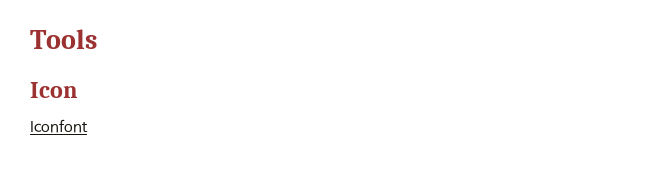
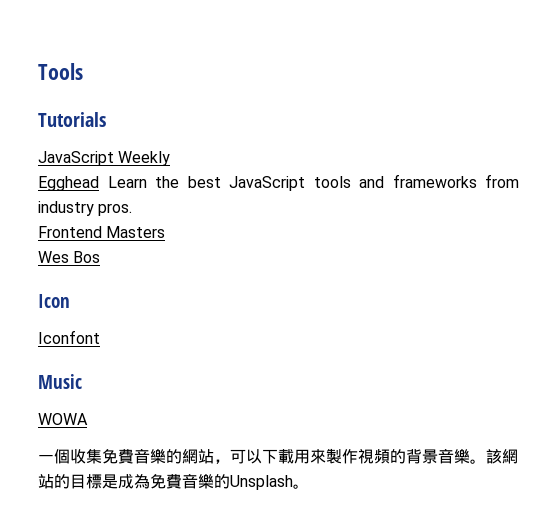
+ Tutorials
+ JavaScript Weekly
+ Egghead Learn the best JavaScript tools and frameworks from industry pros.
+ Frontend Masters
+ Wes Bos
  Icon
  Iconfont
+ Music
+ WOWA
+ 一個收集免費音樂的網站，可以下載用來製作視頻的背景音樂。該網站的目標是成為免費音樂的Unsplash。

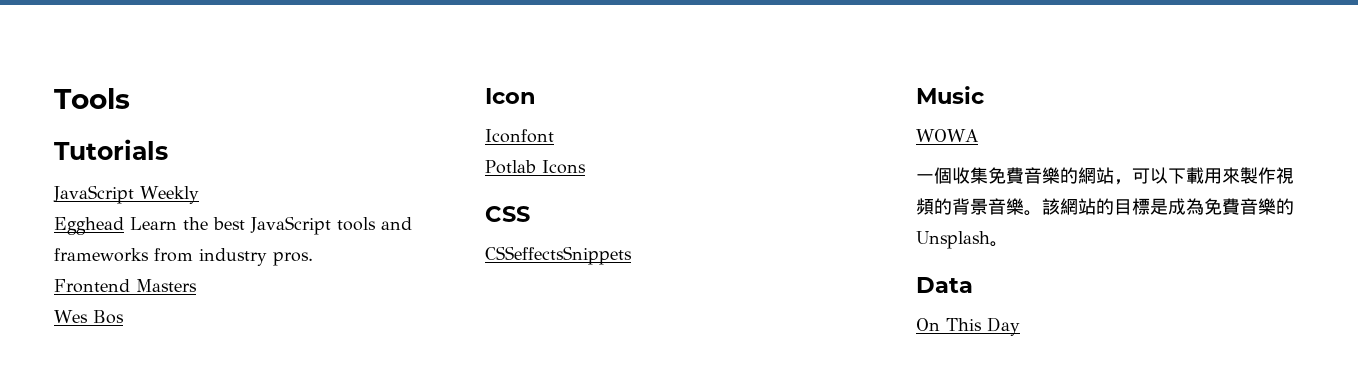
+ Potlab Icons
+ CSS
+ CSSeffectsSnippets
+ Data
+ On This Day

